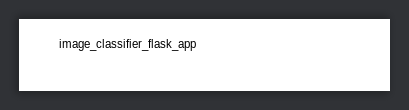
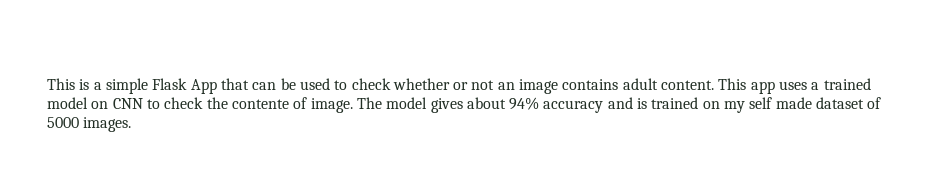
- image_classifier_flask_app
+ This is a simple Flask App that can be used to check whether or not an image contains adult content. This app uses a trained model on CNN to check the contente of image. The model gives about 94% accuracy and is trained on my self made dataset of 5000 images.

